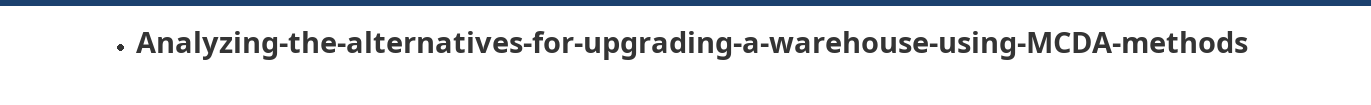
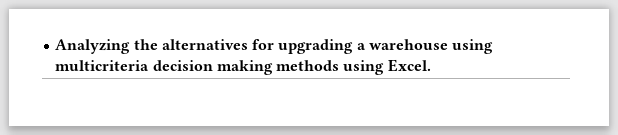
- Analyzing-the-alternatives-for-upgrading-a-warehouse-using-MCDA-methods
+ Analyzing the alternatives for upgrading a warehouse using multicriteria decision making methods using Excel.

